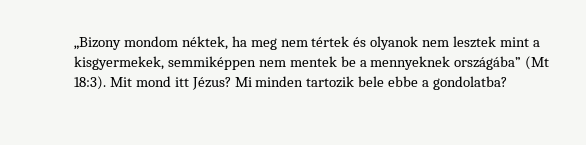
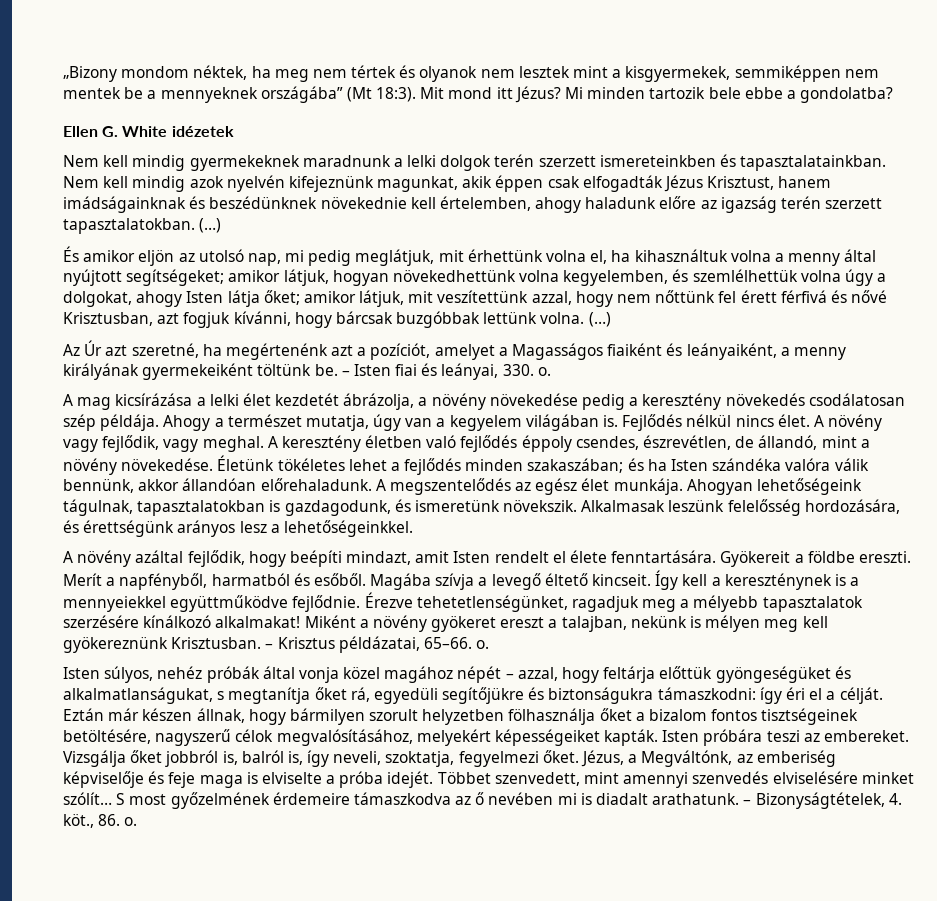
+ Ellen G. White idézetek
+ Nem kell mindig gyermekeknek maradnunk a lelki dolgok terén szerzett ismereteinkben és tapasztalatainkban. Nem kell mindig azok nyelvén kifejeznünk magunkat, akik éppen csak elfogadták Jézus Krisztust, hanem imádságainknak és beszédünknek növekednie kell értelemben, ahogy haladunk előre az igazság terén szerzett tapasztalatokban. (…)
+ És amikor eljön az utolsó nap, mi pedig meglátjuk, mit érhettünk volna el, ha kihasználtuk volna a menny által nyújtott segítségeket; amikor látjuk, hogyan növekedhettünk volna kegyelemben, és szemlélhettük volna úgy a dolgokat, ahogy Isten látja őket; amikor látjuk, mit veszítettünk azzal, hogy nem nőttünk fel érett férfivá és nővé Krisztusban, azt fogjuk kívánni, hogy bárcsak buzgóbbak lettünk volna. (…)
+ Az Úr azt szeretné, ha megértenénk azt a pozíciót, amelyet a Magasságos fiaiként és leányaiként, a menny királyának gyermekeiként töltünk be. – Isten fiai és leányai, 330. o.
+ A mag kicsírázása a lelki élet kezdetét ábrázolja, a növény növekedése pedig a keresztény növekedés csodálatosan szép példája. Ahogy a természet mutatja, úgy van a kegyelem világában is. Fejlődés nélkül nincs élet. A növény vagy fejlődik, vagy meghal. A keresztény életben való fejlődés éppoly csendes, észrevétlen, de állandó, mint a növény növekedése. Életünk tökéletes lehet a fejlődés minden szakaszában; és ha Isten szándéka valóra válik bennünk, akkor állandóan előrehaladunk. A megszentelődés az egész élet munkája. Ahogyan lehetőségeink tágulnak, tapasztalatokban is gazdagodunk, és ismeretünk növekszik. Alkalmasak leszünk felelősség hordozására, és érettségünk arányos lesz a lehetőségeinkkel.
+ A növény azáltal fejlődik, hogy beépíti mindazt, amit Isten rendelt el élete fenntartására. Gyökereit a földbe ereszti. Merít a napfényből, harmatból és esőből. Magába szívja a levegő éltető kincseit. Így kell a kereszténynek is a mennyeiekkel együttműködve fejlődnie. Érezve tehetetlenségünket, ragadjuk meg a mélyebb tapasztalatok szerzésére kínálkozó alkalmakat! Miként a növény gyökeret ereszt a talajban, nekünk is mélyen meg kell gyökereznünk Krisztusban. – Krisztus példázatai, 65–66. o.
+ Isten súlyos, nehéz próbák által vonja közel magához népét – azzal, hogy feltárja előttük gyöngeségüket és alkalmatlanságukat, s megtanítja őket rá, egyedüli segítőjükre és biztonságukra támaszkodni: így éri el a célját. Eztán már készen állnak, hogy bármilyen szorult helyzetben fölhasználja őket a bizalom fontos tisztségeinek betöltésére, nagyszerű célok megvalósításához, melyekért képességeiket kapták. Isten próbára teszi az embereket. Vizsgálja őket jobbról is, balról is, így neveli, szoktatja, fegyelmezi őket. Jézus, a Megváltónk, az emberiség képviselője és feje maga is elviselte a próba idejét. Többet szenvedett, mint amennyi szenvedés elviselésére minket szólít… S most győzelmének érdemeire támaszkodva az ő nevében mi is diadalt arathatunk. – Bizonyságtételek, 4. köt., 86. o.

